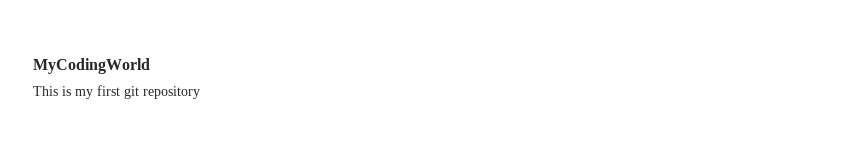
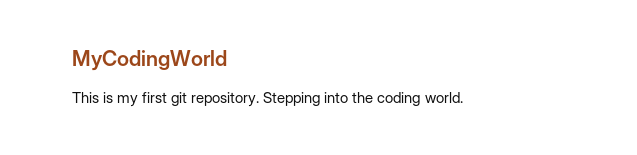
- This is my first git repository
+ This is my first git repository. Stepping into the coding world.

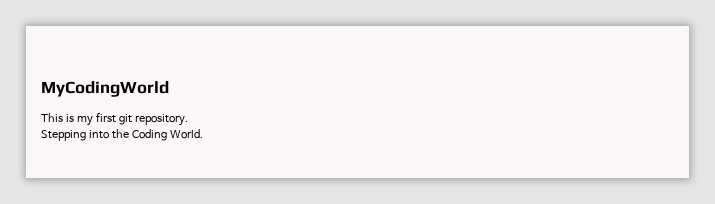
- This is my first git repository. Stepping into the coding world.
+ This is my first git repository.
+ Stepping into the Coding World.

